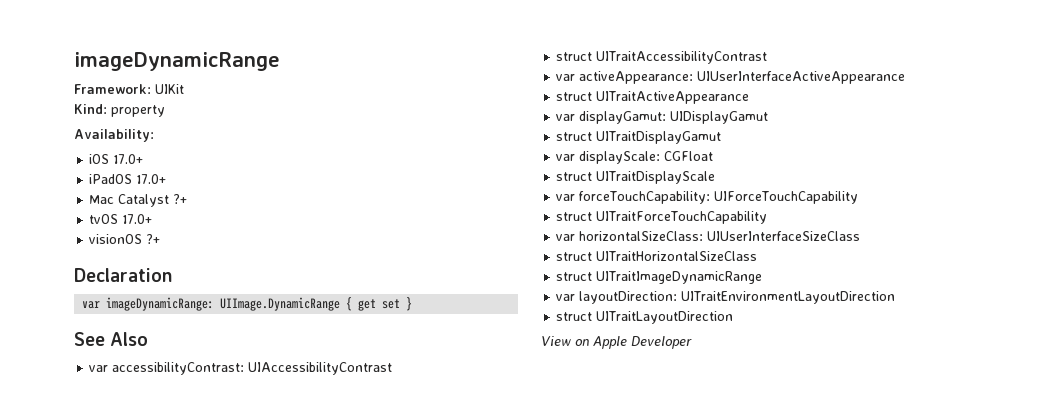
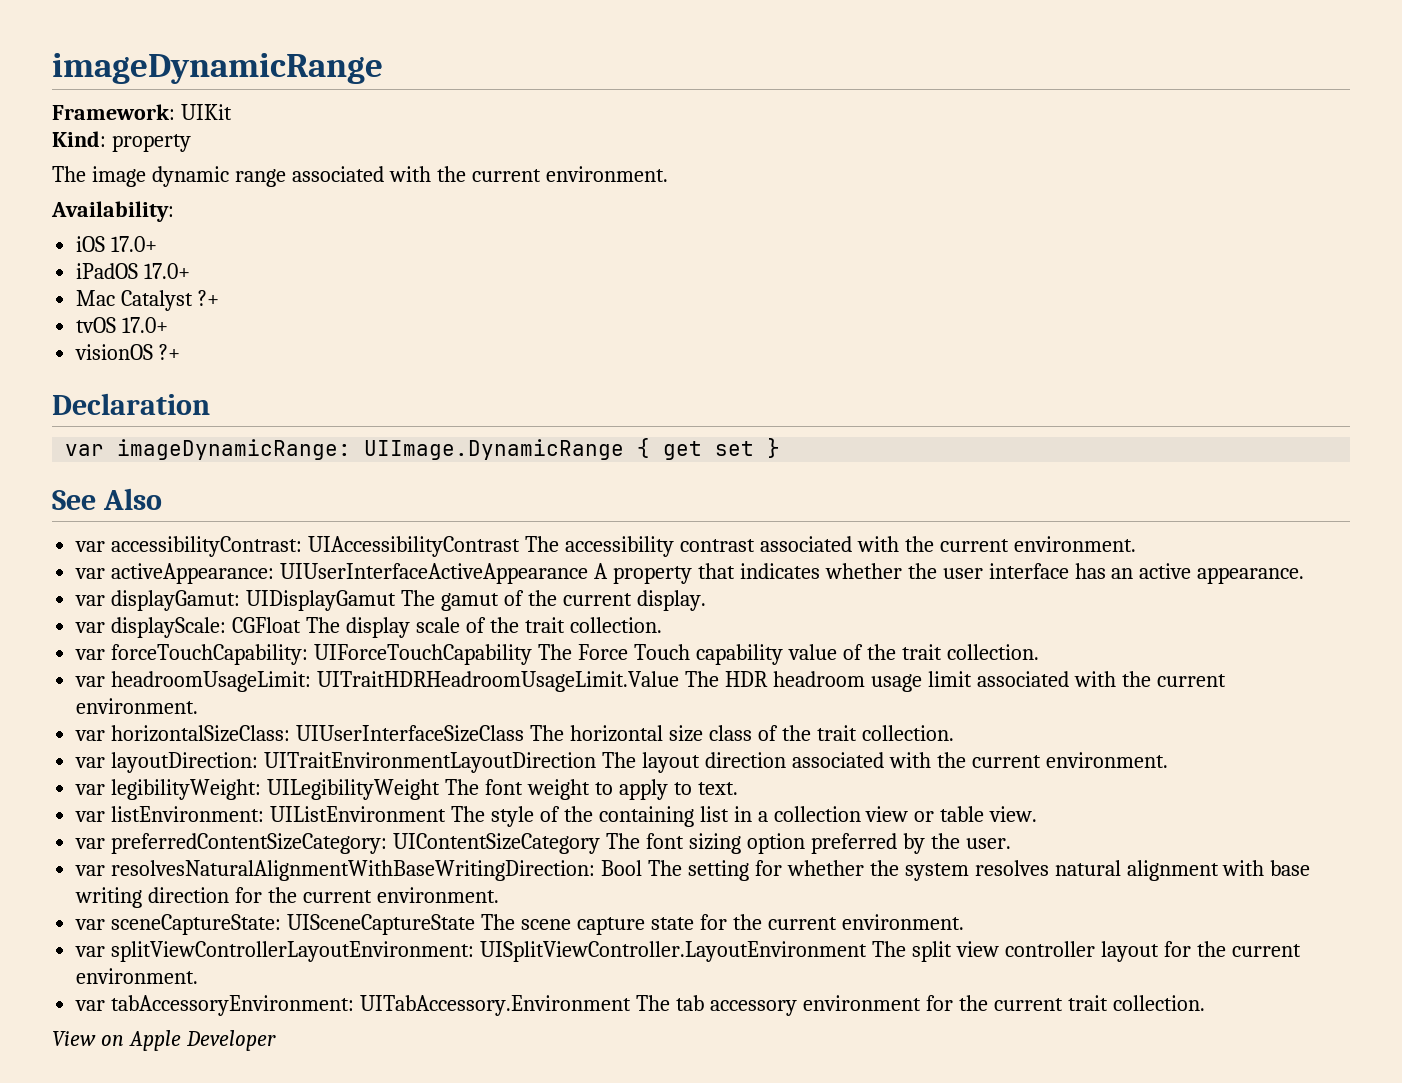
+ The image dynamic range associated with the current environment.
- var accessibilityContrast: UIAccessibilityContrast
- struct UITraitAccessibilityContrast
- var activeAppearance: UIUserInterfaceActiveAppearance
- struct UITraitActiveAppearance
- var displayGamut: UIDisplayGamut
- struct UITraitDisplayGamut
- var displayScale: CGFloat
- struct UITraitDisplayScale
- var forceTouchCapability: UIForceTouchCapability
- struct UITraitForceTouchCapability
- var horizontalSizeClass: UIUserInterfaceSizeClass
- struct UITraitHorizontalSizeClass
- struct UITraitImageDynamicRange
- var layoutDirection: UITraitEnvironmentLayoutDirection
- struct UITraitLayoutDirection
+ var accessibilityContrast: UIAccessibilityContrast The accessibility contrast associated with the current environment.
+ var activeAppearance: UIUserInterfaceActiveAppearance A property that indicates whether the user interface has an active appearance.
+ var displayGamut: UIDisplayGamut The gamut of the current display.
+ var displayScale: CGFloat The display scale of the trait collection.
+ var forceTouchCapability: UIForceTouchCapability The Force Touch capability value of the trait collection.
+ var headroomUsageLimit: UITraitHDRHeadroomUsageLimit.Value The HDR headroom usage limit associated with the current environment.
+ var horizontalSizeClass: UIUserInterfaceSizeClass The horizontal size class of the trait collection.
+ var layoutDirection: UITraitEnvironmentLayoutDirection The layout direction associated with the current environment.
+ var legibilityWeight: UILegibilityWeight The font weight to apply to text.
+ var listEnvironment: UIListEnvironment The style of the containing list in a collection view or table view.
+ var preferredContentSizeCategory: UIContentSizeCategory The font sizing option preferred by the user.
+ var resolvesNaturalAlignmentWithBaseWritingDirection: Bool The setting for whether the system resolves natural alignment with base writing direction for the current environment.
+ var sceneCaptureState: UISceneCaptureState The scene capture state for the current environment.
+ var splitViewControllerLayoutEnvironment: UISplitViewController.LayoutEnvironment The split view controller layout for the current environment.
+ var tabAccessoryEnvironment: UITabAccessory.Environment The tab accessory environment for the current trait collection.

